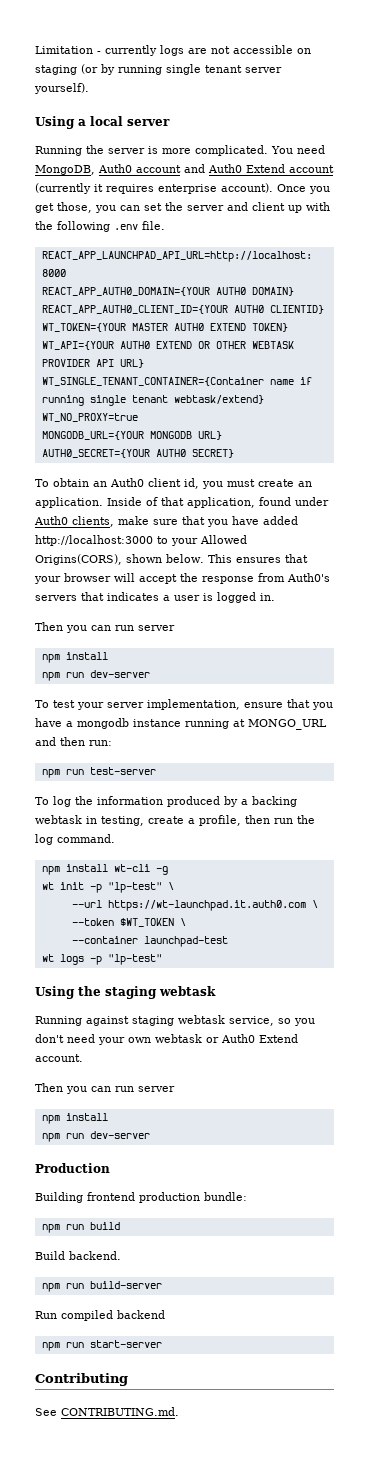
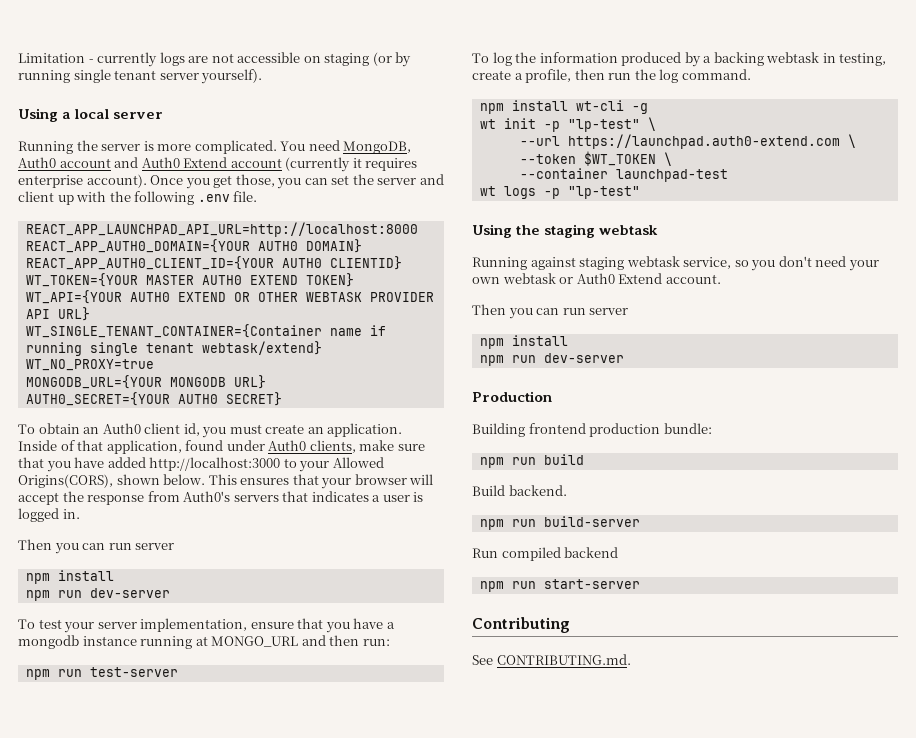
- --url https://wt-launchpad.it.auth0.com \
+ --url https://launchpad.auth0-extend.com \

